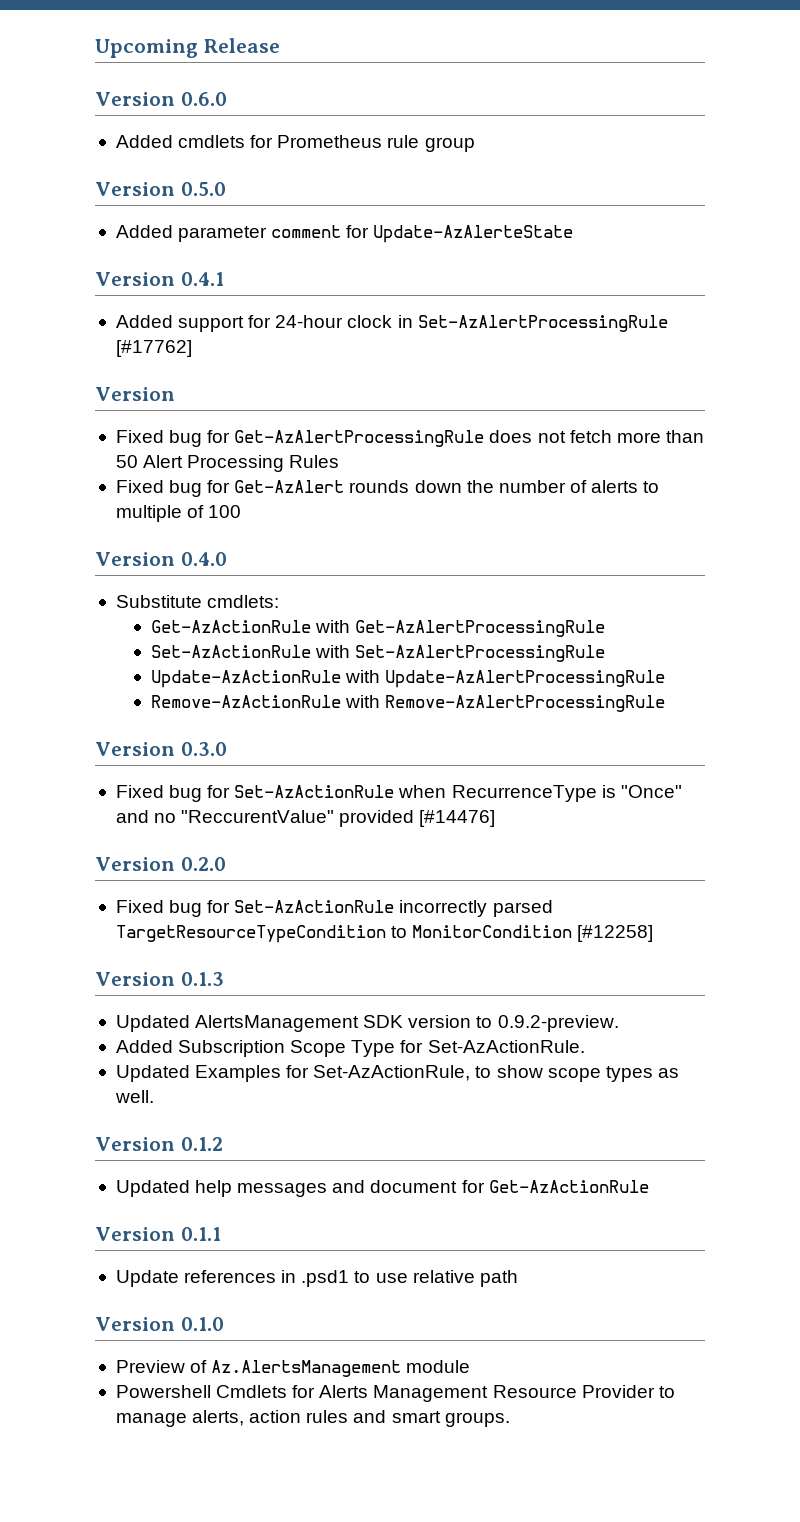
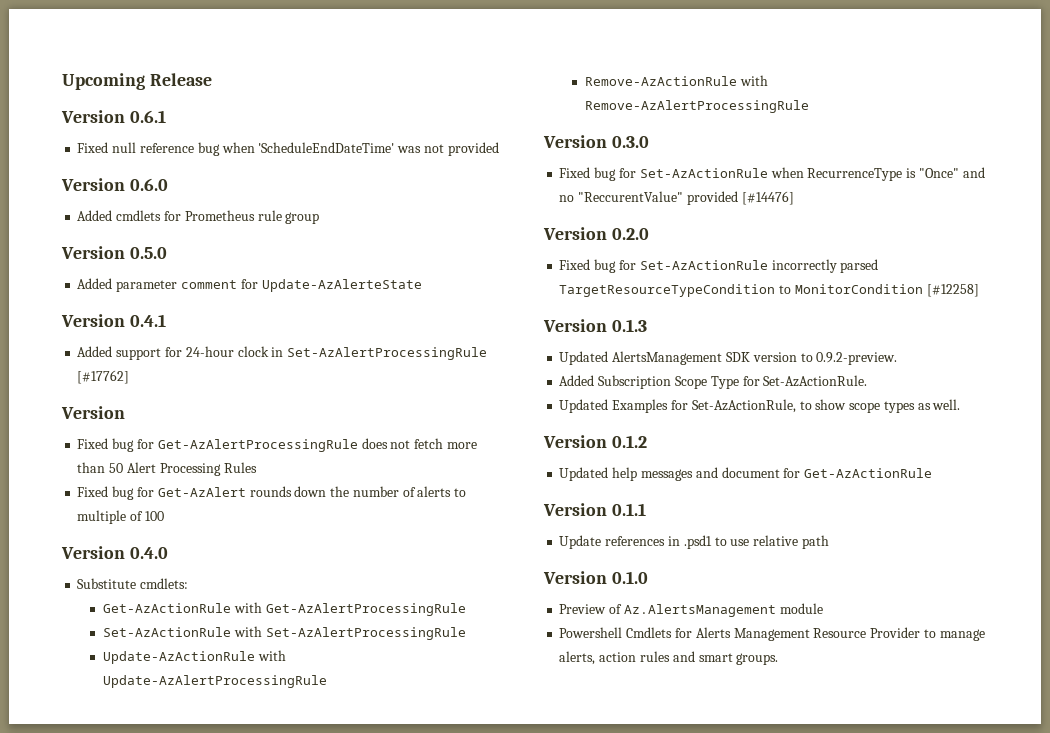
+ Version 0.6.1
+ Fixed null reference bug when 'ScheduleEndDateTime' was not provided

